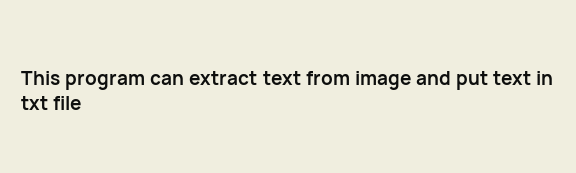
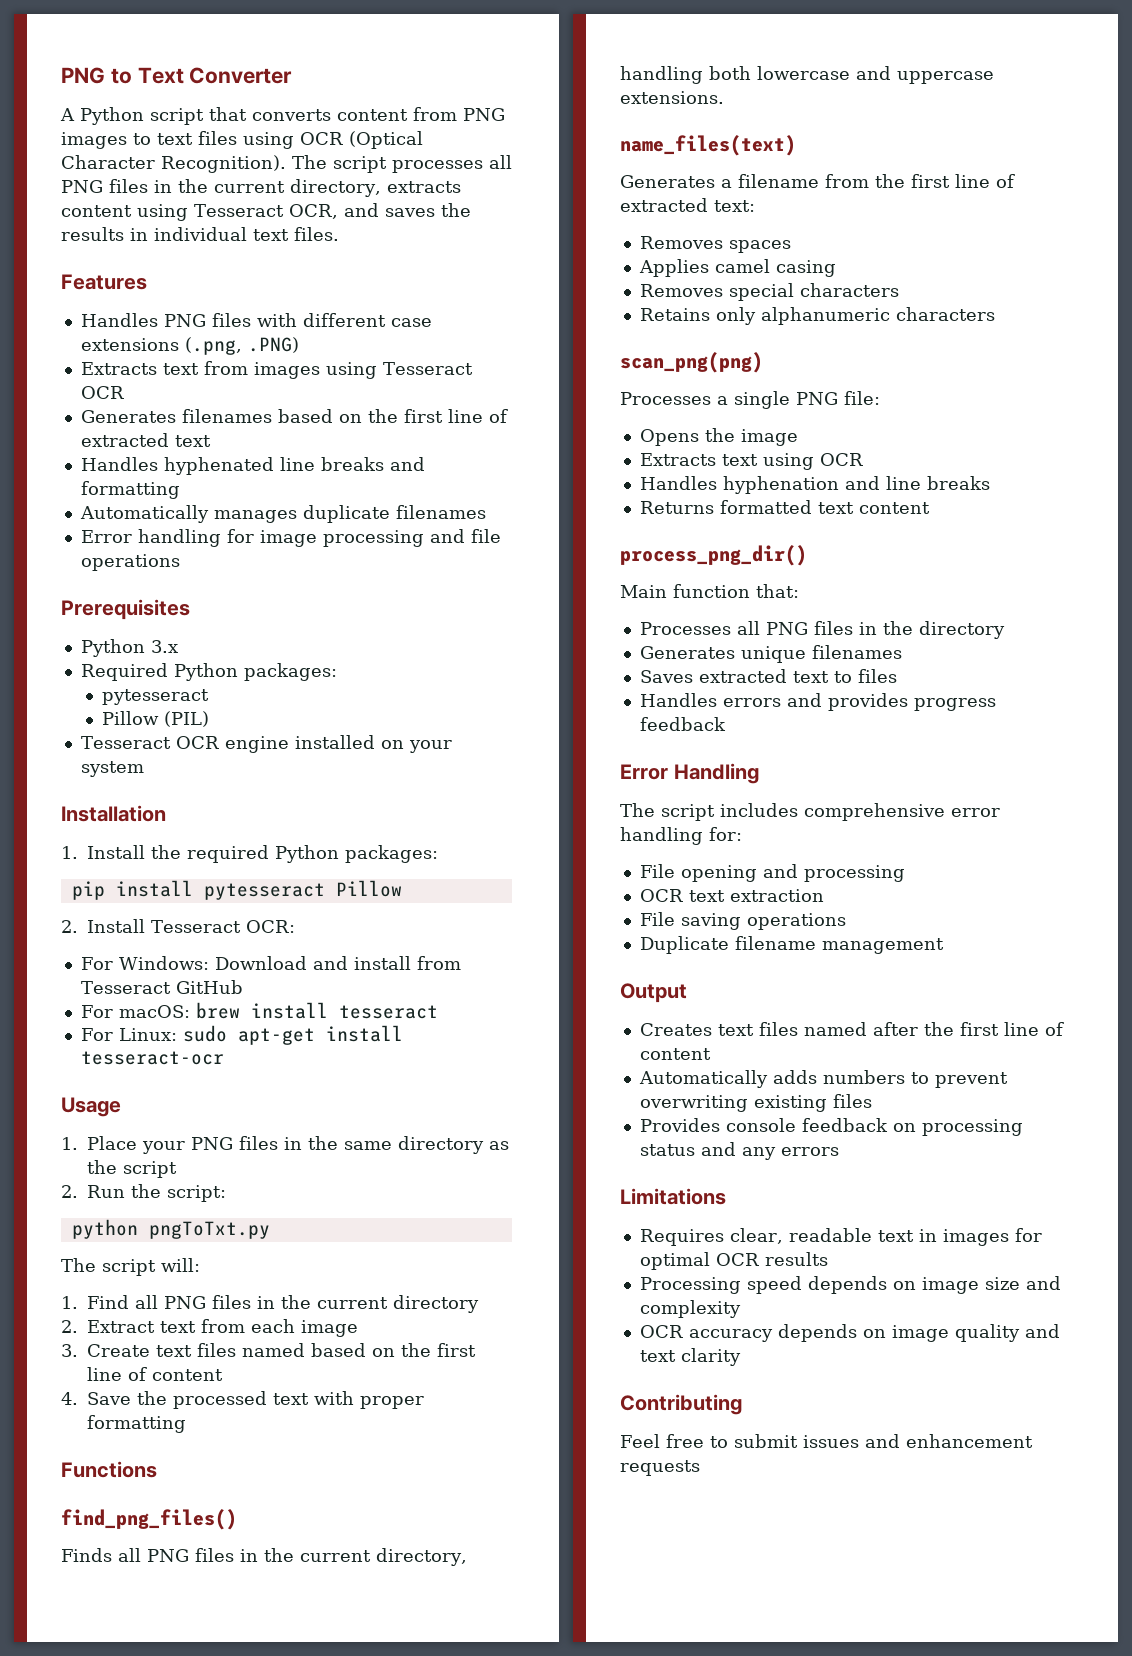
- This program can extract text from image and put text in txt file
+ PNG to Text Converter
+ A Python script that converts content from PNG images to text files using OCR (Optical Character Recognition). The script processes all PNG files in the current directory, extracts content using Tesseract OCR, and saves the results in individual text files.
+ Features
+ Handles PNG files with different case extensions (.png, .PNG)
+ Extracts text from images using Tesseract OCR
+ Generates filenames based on the first line of extracted text
+ Handles hyphenated line breaks and formatting
+ Automatically manages duplicate filenames
+ Error handling for image processing and file operations
+ Prerequisites
+ Python 3.x
+ Required Python packages:
+ pytesseract
+ Pillow (PIL)
+ Tesseract OCR engine installed on your system
+ Installation
+ 1. Install the required Python packages:
+ pip install pytesseract Pillow
+ 2. Install Tesseract OCR:
+ For Windows: Download and install from Tesseract GitHub
+ For macOS: brew install tesseract
+ For Linux: sudo apt-get install tesseract-ocr
+ Usage
+ 1. Place your PNG files in the same directory as the script
+ 2. Run the script:
+ python pngToTxt.py
+ The script will:
+ 1. Find all PNG files in the current directory
+ 2. Extract text from each image
+ 3. Create text files named based on the first line of content
+ 4. Save the processed text with proper formatting
+ Functions
+ find_png_files()
+ Finds all PNG files in the current directory, handling both lowercase and uppercase extensions.
+ name_files(text)
+ Generates a filename from the first line of extracted text:
+ Removes spaces
+ Applies camel casing
+ Removes special characters
+ Retains only alphanumeric characters
+ scan_png(png)
+ Processes a single PNG file:
+ Opens the image
+ Extracts text using OCR
+ Handles hyphenation and line breaks
+ Returns formatted text content
+ process_png_dir()
+ Main function that:
+ Processes all PNG files in the directory
+ Generates unique filenames
+ Saves extracted text to files
+ Handles errors and provides progress feedback
+ Error Handling
+ The script includes comprehensive error handling for:
+ File opening and processing
+ OCR text extraction
+ File saving operations
+ Duplicate filename management
+ Output
+ Creates text files named after the first line of content
+ Automatically adds numbers to prevent overwriting existing files
+ Provides console feedback on processing status and any errors
+ Limitations
+ Requires clear, readable text in images for optimal OCR results
+ Processing speed depends on image size and complexity
+ OCR accuracy depends on image quality and text clarity
+ Contributing
+ Feel free to submit issues and enhancement requests

